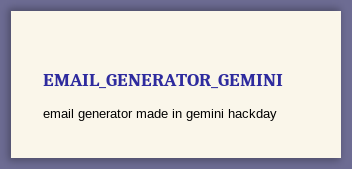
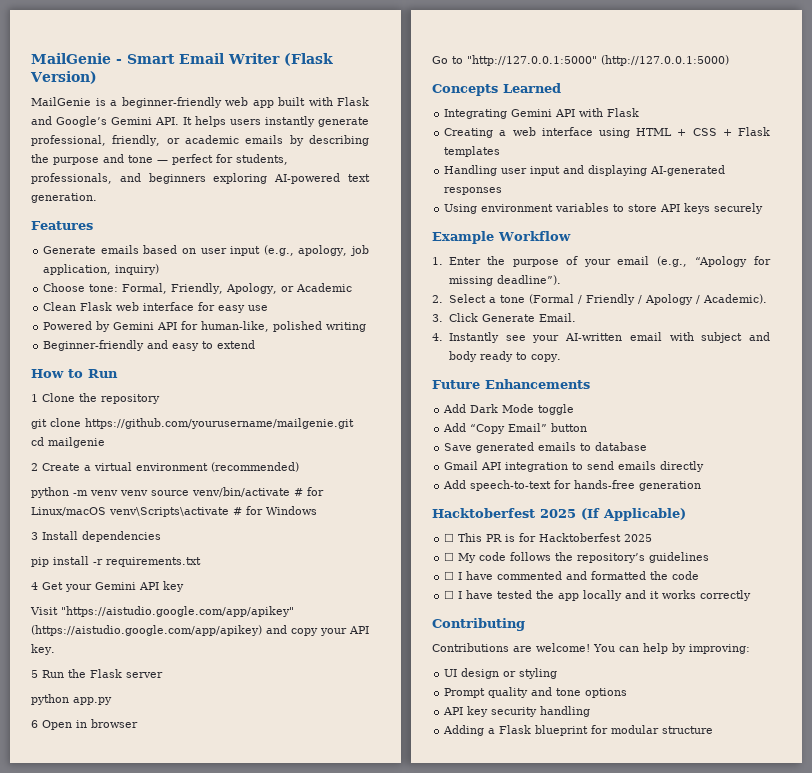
- EMAIL_GENERATOR_GEMINI
- email generator made in gemini hackday
+ MailGenie - Smart Email Writer (Flask Version)
+ MailGenie is a beginner-friendly web app built with Flask and Google’s Gemini API. It helps users instantly generate professional, friendly, or academic emails by describing the purpose and tone — perfect for students, professionals, and beginners exploring AI-powered text generation.
+ Features
+ Generate emails based on user input (e.g., apology, job application, inquiry)
+ Choose tone: Formal, Friendly, Apology, or Academic
+ Clean Flask web interface for easy use
+ Powered by Gemini API for human-like, polished writing
+ Beginner-friendly and easy to extend
+ How to Run
+ 1 Clone the repository
+ git clone https://github.com/yourusername/mailgenie.git cd mailgenie
+ 2 Create a virtual environment (recommended)
+ python -m venv venv source venv/bin/activate # for Linux/macOS venv\Scripts\activate # for Windows
+ 3 Install dependencies
+ pip install -r requirements.txt
+ 4 Get your Gemini API key
+ Visit "https://aistudio.google.com/app/apikey" (https://aistudio.google.com/app/apikey) and copy your API key.
+ 5 Run the Flask server
+ python app.py
+ 6 Open in browser
+ Go to "http://127.0.0.1:5000" (http://127.0.0.1:5000)
+ Concepts Learned
+ Integrating Gemini API with Flask
+ Creating a web interface using HTML + CSS + Flask templates
+ Handling user input and displaying AI-generated responses
+ Using environment variables to store API keys securely
+ Example Workflow
+ 1. Enter the purpose of your email (e.g., “Apology for missing deadline”).
+ 2. Select a tone (Formal / Friendly / Apology / Academic).
+ 3. Click Generate Email.
+ 4. Instantly see your AI-written email with subject and body ready to copy.
+ Future Enhancements
+ Add Dark Mode toggle
+ Add “Copy Email” button
+ Save generated emails to database
+ Gmail API integration to send emails directly
+ Add speech-to-text for hands-free generation
+ Hacktoberfest 2025 (If Applicable)
+ ☐ This PR is for Hacktoberfest 2025
+ ☐ My code follows the repository’s guidelines
+ ☐ I have commented and formatted the code
+ ☐ I have tested the app locally and it works correctly
+ Contributing
+ Contributions are welcome! You can help by improving:
+ UI design or styling
+ Prompt quality and tone options
+ API key security handling
+ Adding a Flask blueprint for modular structure

